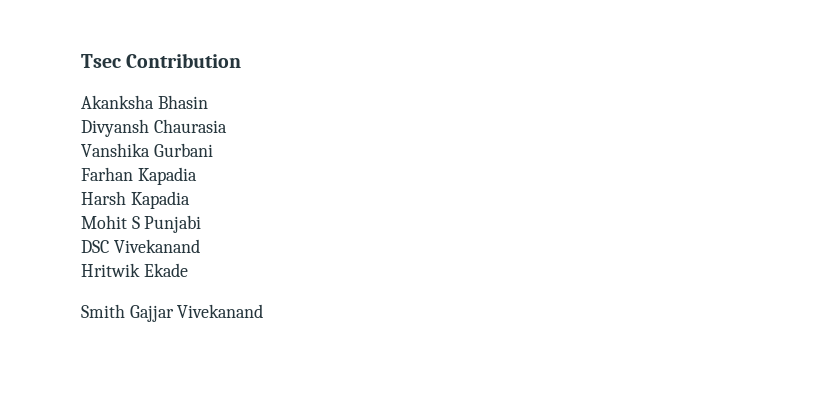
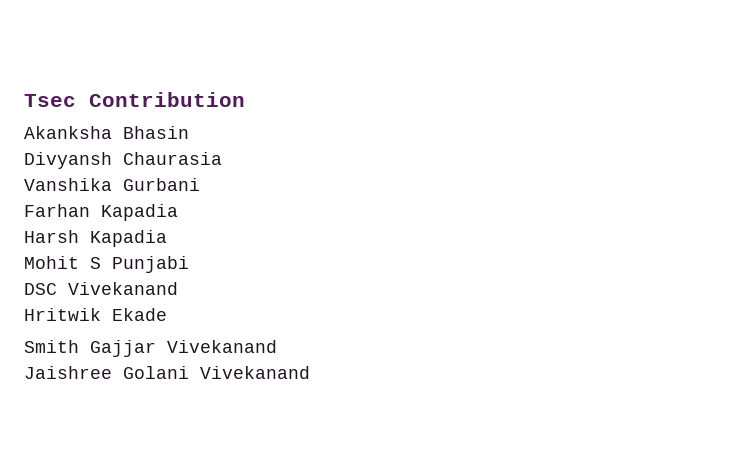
+ Jaishree Golani Vivekanand

